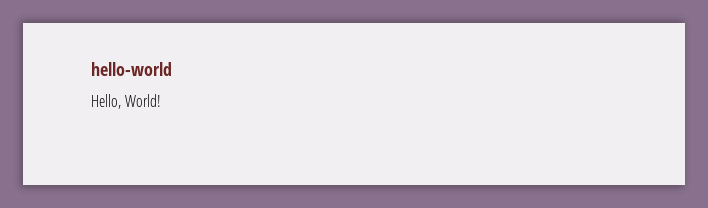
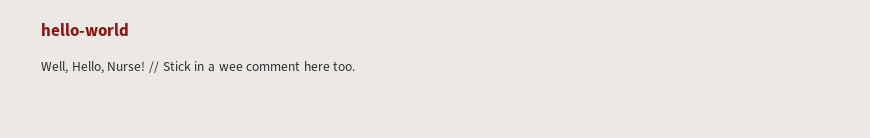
- Hello, World!
+ Well, Hello, Nurse! // Stick in a wee comment here too.

